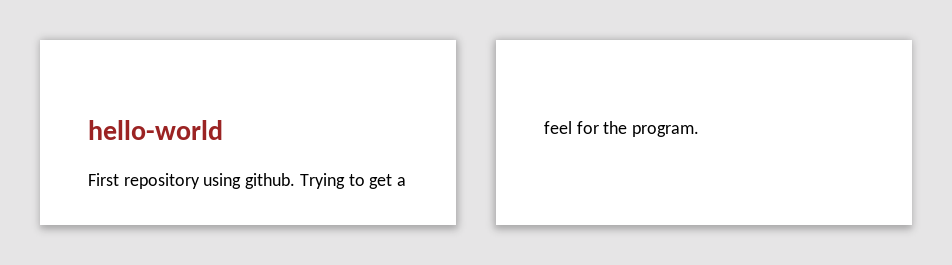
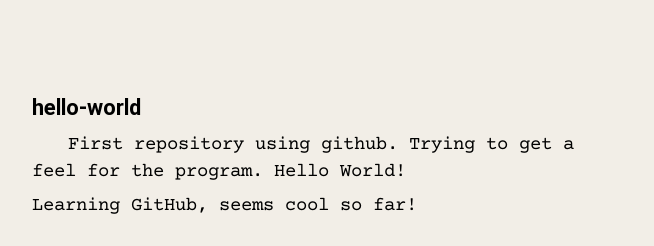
+ Hello World!
+ Learning GitHub, seems cool so far!

